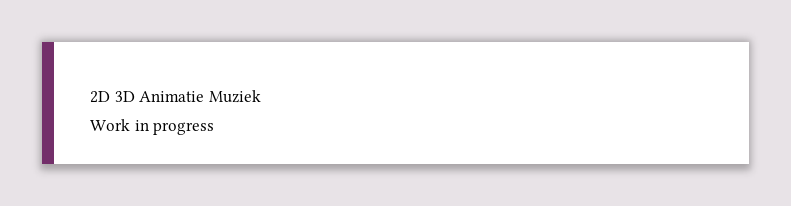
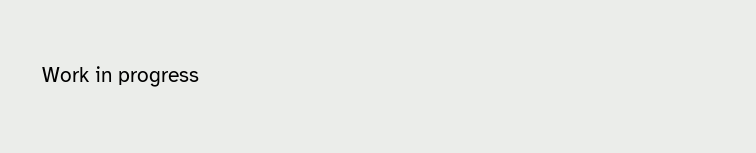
- 2D 3D Animatie Muziek

